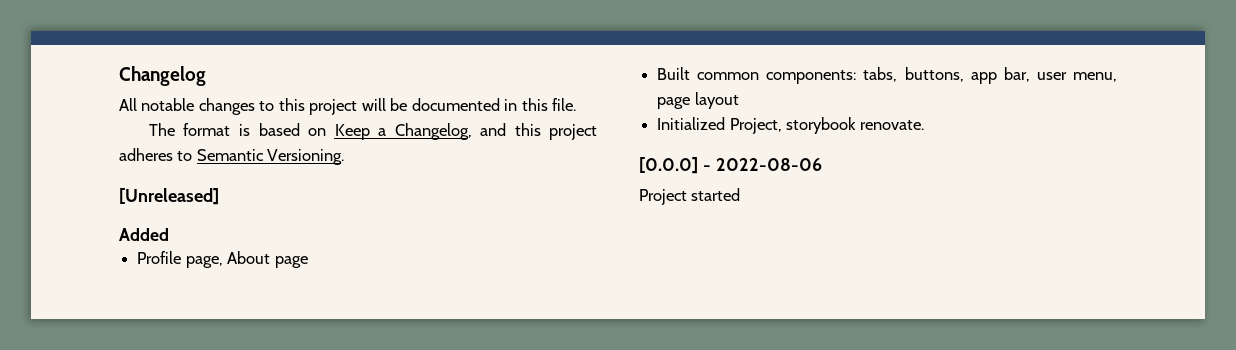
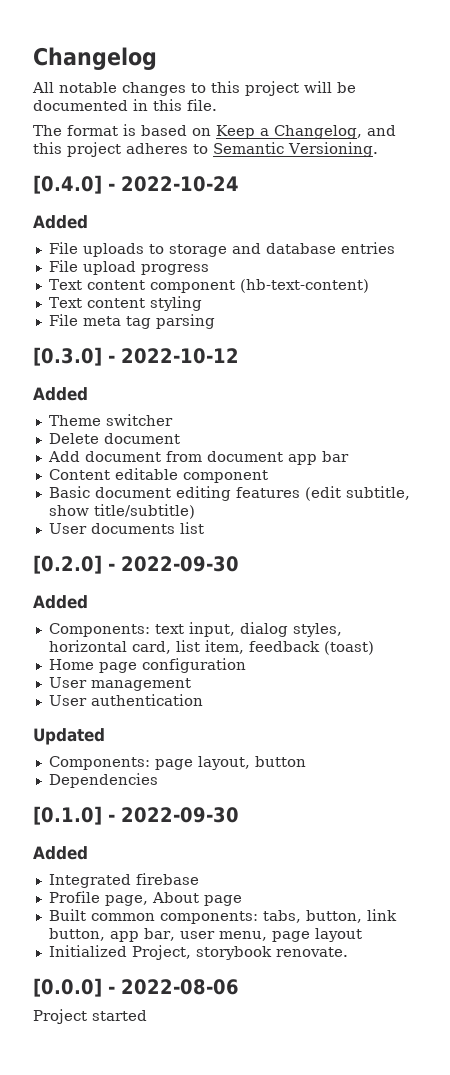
- [Unreleased]
+ [0.4.0] - 2022-10-24
  Added
+ File uploads to storage and database entries
+ File upload progress
+ Text content component (hb-text-content)
+ Text content styling
+ File meta tag parsing
+ [0.3.0] - 2022-10-12
+ Added
+ Theme switcher
+ Delete document
+ Add document from document app bar
+ Content editable component
+ Basic document editing features (edit subtitle, show title/subtitle)
+ User documents list
+ [0.2.0] - 2022-09-30
+ Added
+ Components: text input, dialog styles, horizontal card, list item, feedback (toast)
+ Home page configuration
+ User management
+ User authentication
+ Updated
+ Components: page layout, button
+ Dependencies
+ [0.1.0] - 2022-09-30
+ Added
+ Integrated firebase
- Built common components: tabs, buttons, app bar, user menu, page layout
+ Built common components: tabs, button, link button, app bar, user menu, page layout

